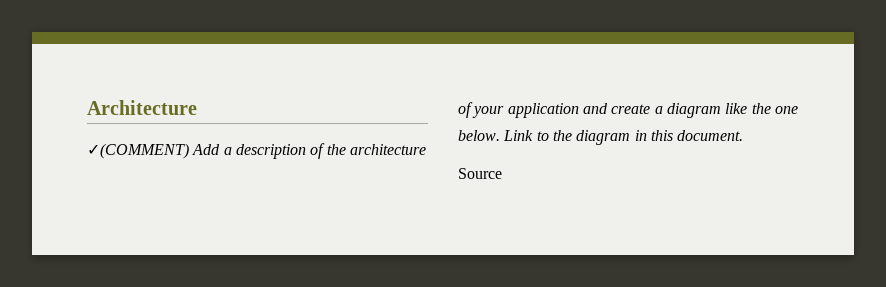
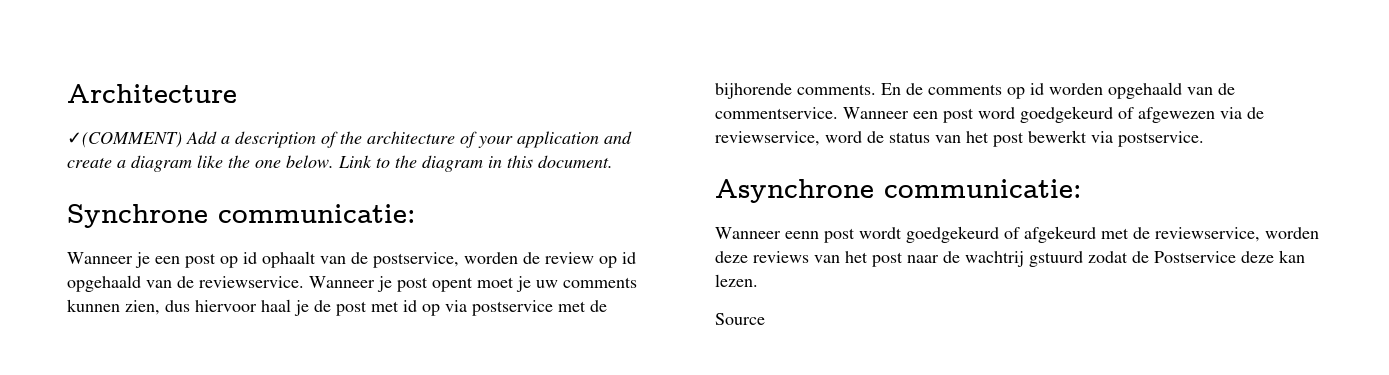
+ Synchrone communicatie:
+ Wanneer je een post op id ophaalt van de postservice, worden de review op id opgehaald van de reviewservice. Wanneer je post opent moet je uw comments kunnen zien, dus hiervoor haal je de post met id op via postservice met de bijhorende comments. En de comments op id worden opgehaald van de commentservice. Wanneer een post word goedgekeurd of afgewezen via de reviewservice, word de status van het post bewerkt via postservice.
+ Asynchrone communicatie:
+ Wanneer eenn post wordt goedgekeurd of afgekeurd met de reviewservice, worden deze reviews van het post naar de wachtrij gstuurd zodat de Postservice deze kan lezen.

